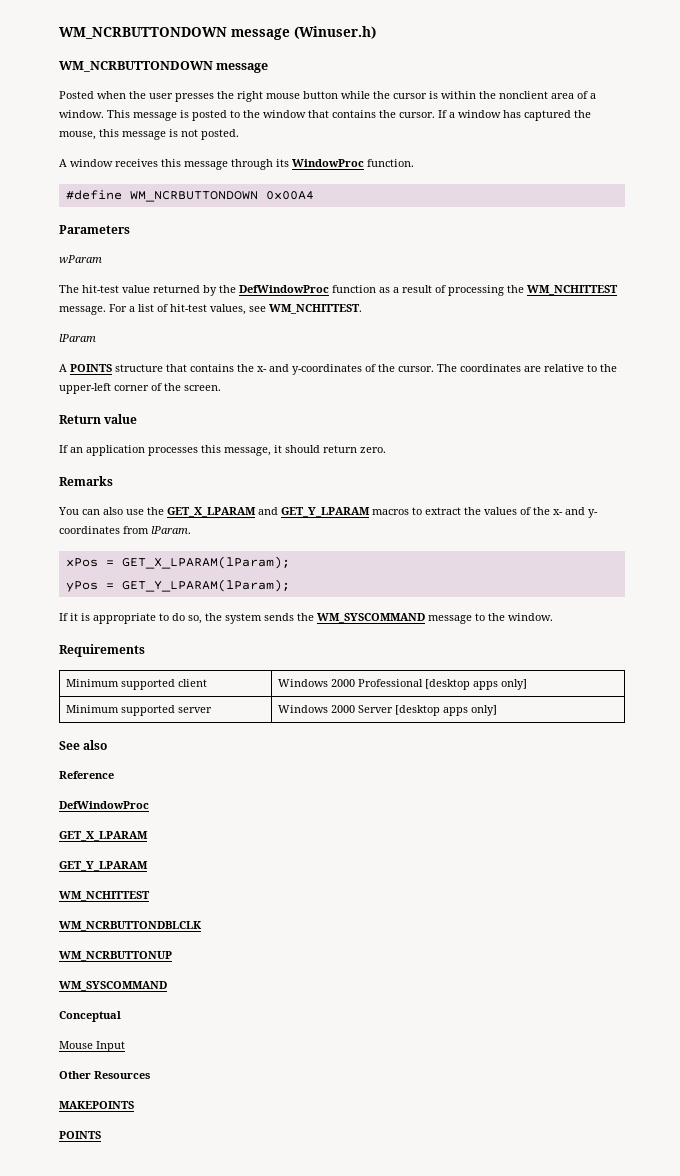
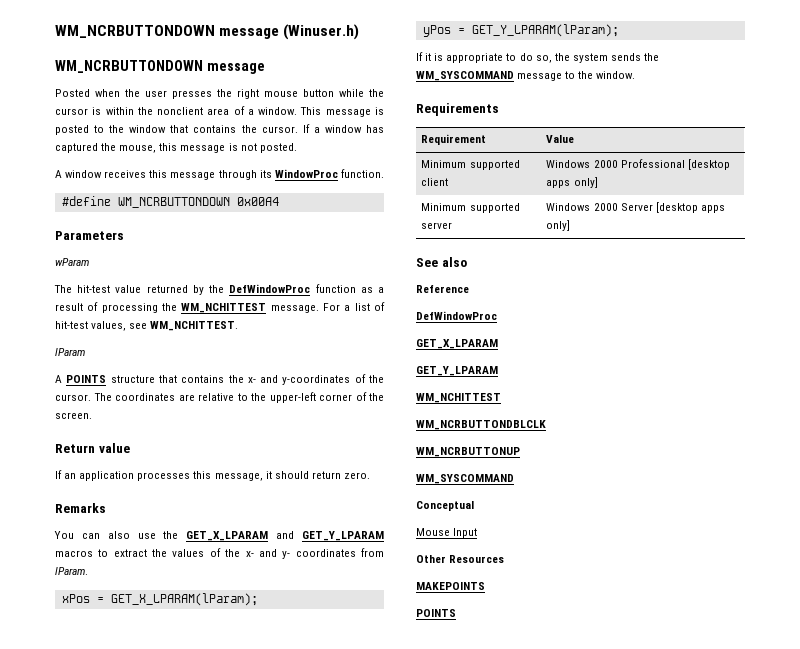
+ Requirement | Value

